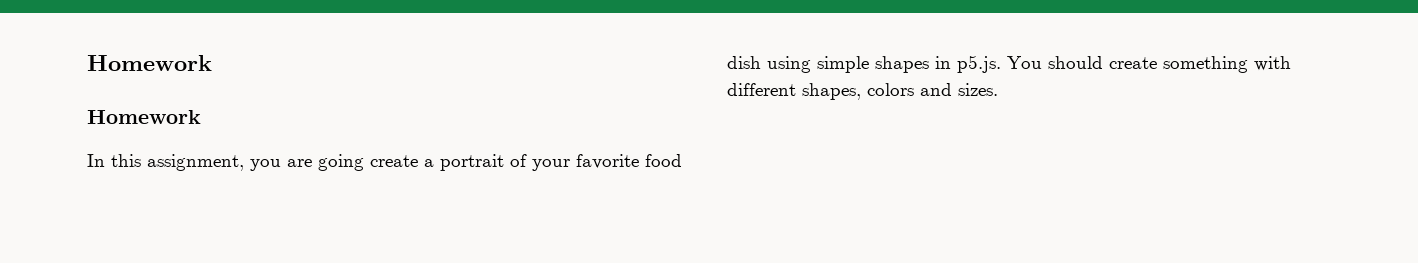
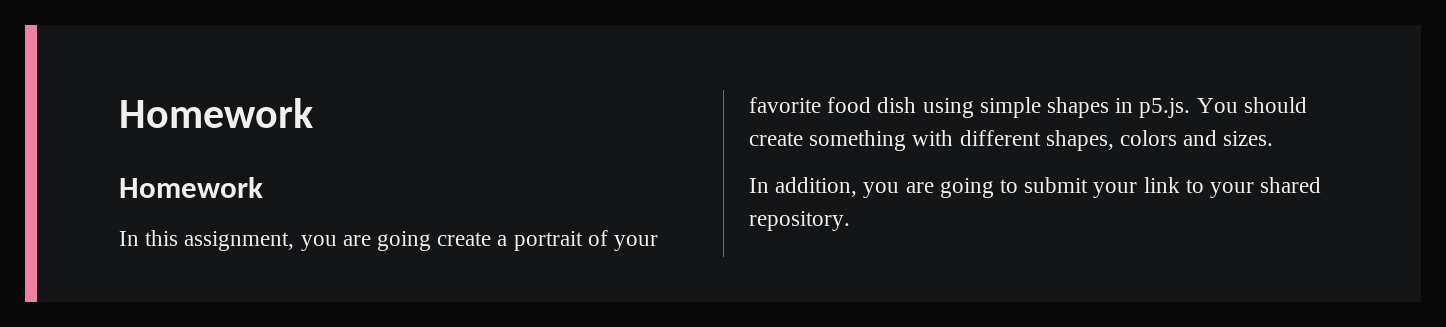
+ In addition, you are going to submit your link to your shared repository.

